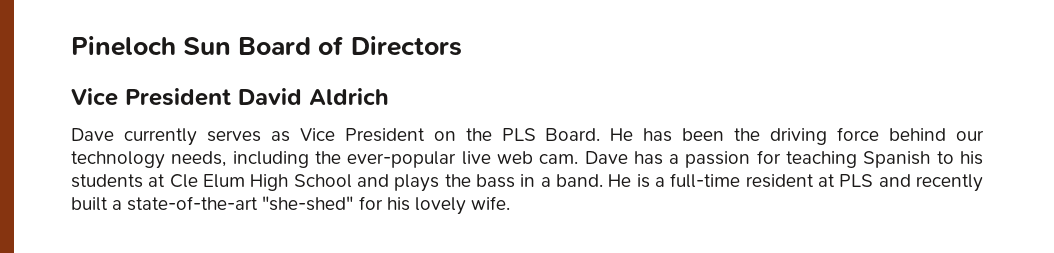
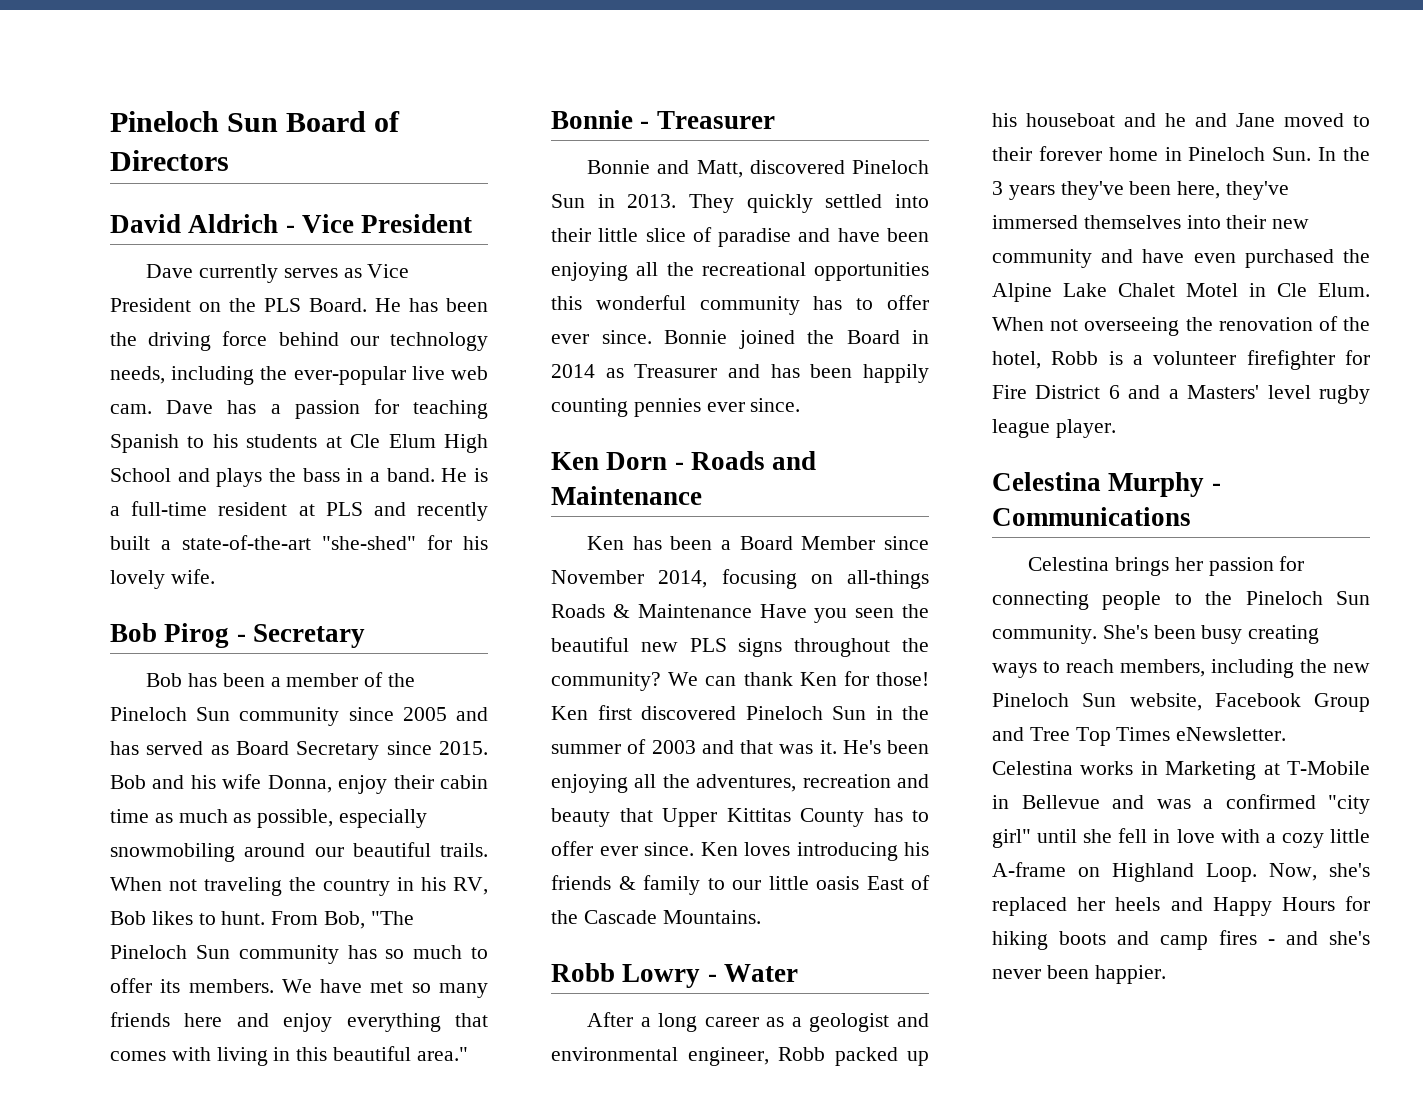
- Vice President David Aldrich
+ David Aldrich - Vice President
+ Bob Pirog - Secretary
+ Bob has been a member of the Pineloch Sun community since 2005 and has served as Board Secretary since 2015. Bob and his wife Donna, enjoy their cabin time as much as possible, especially snowmobiling around our beautiful trails. When not traveling the country in his RV, Bob likes to hunt. From Bob, "The Pineloch Sun community has so much to offer its members. We have met so many friends here and enjoy everything that comes with living in this beautiful area."
+ Bonnie - Treasurer
+ Bonnie and Matt, discovered Pineloch Sun in 2013. They quickly settled into their little slice of paradise and have been enjoying all the recreational opportunities this wonderful community has to offer ever since. Bonnie joined the Board in 2014 as Treasurer and has been happily counting pennies ever since.
+ Ken Dorn - Roads and Maintenance
+ Ken has been a Board Member since November 2014, focusing on all-things Roads & Maintenance Have you seen the beautiful new PLS signs throughout the community? We can thank Ken for those! Ken first discovered Pineloch Sun in the summer of 2003 and that was it. He's been enjoying all the adventures, recreation and beauty that Upper Kittitas County has to offer ever since. Ken loves introducing his friends & family to our little oasis East of the Cascade Mountains.
+ Robb Lowry - Water
+ After a long career as a geologist and environmental engineer, Robb packed up his houseboat and he and Jane moved to their forever home in Pineloch Sun. In the 3 years they've been here, they've immersed themselves into their new community and have even purchased the Alpine Lake Chalet Motel in Cle Elum. When not overseeing the renovation of the hotel, Robb is a volunteer firefighter for Fire District 6 and a Masters' level rugby league player.
+ Celestina Murphy - Communications
+ Celestina brings her passion for connecting people to the Pineloch Sun community. She's been busy creating ways to reach members, including the new Pineloch Sun website, Facebook Group and Tree Top Times eNewsletter. Celestina works in Marketing at T-Mobile in Bellevue and was a confirmed "city girl" until she fell in love with a cozy little A-frame on Highland Loop. Now, she's replaced her heels and Happy Hours for hiking boots and camp fires - and she's never been happier.

